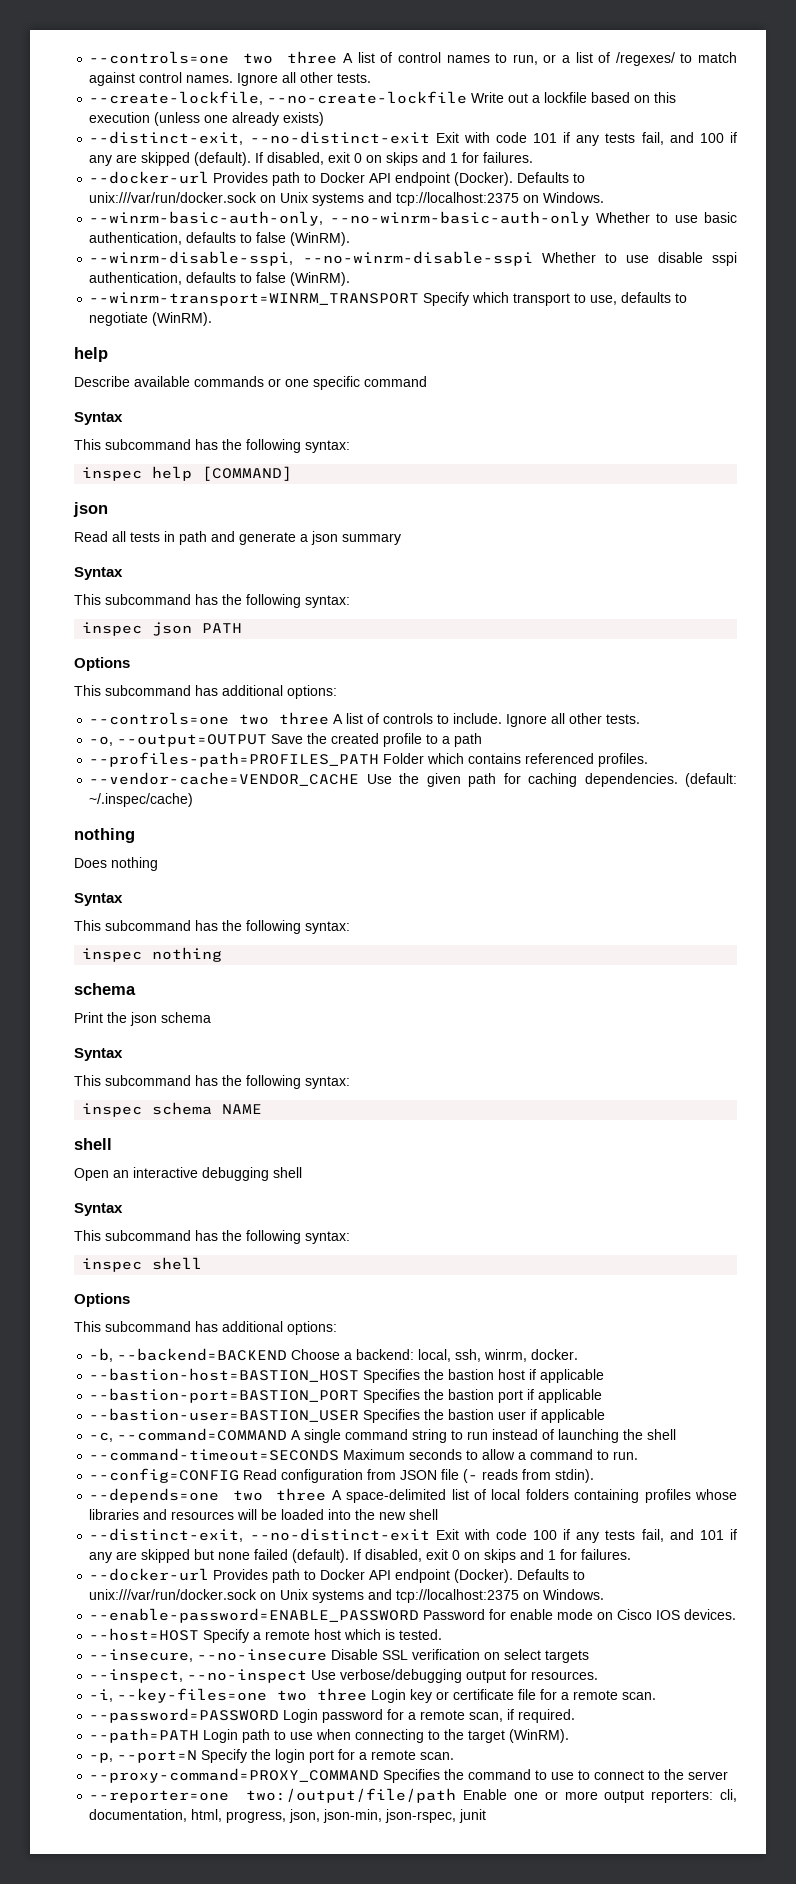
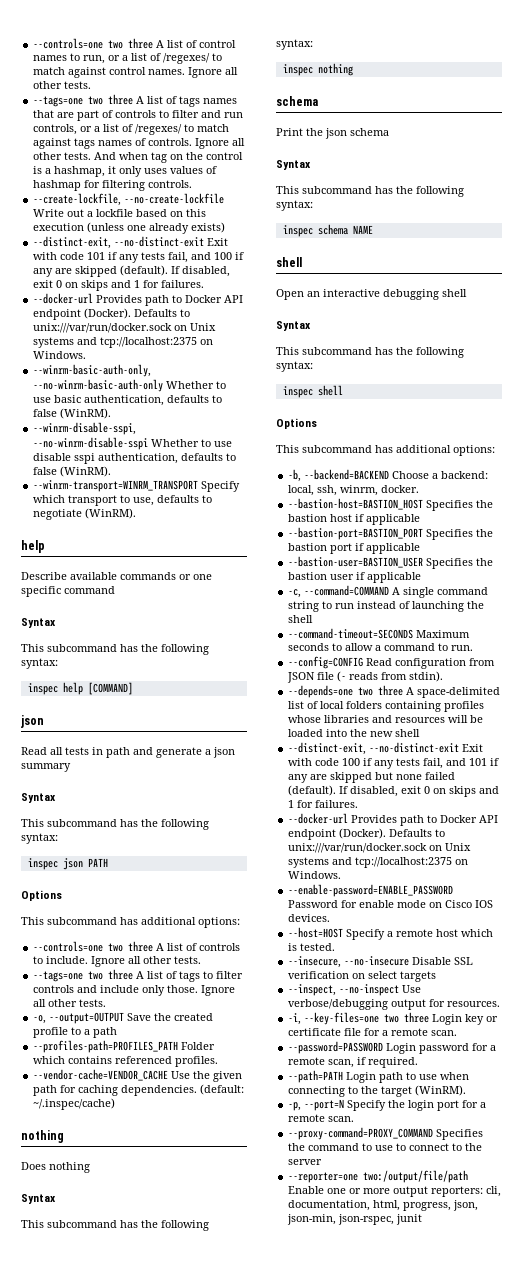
+ --tags=one two three A list of tags names that are part of controls to filter and run controls, or a list of /regexes/ to match against tags names of controls. Ignore all other tests. And when tag on the control is a hashmap, it only uses values of hashmap for filtering controls.
+ --tags=one two three A list of tags to filter controls and include only those. Ignore all other tests.

